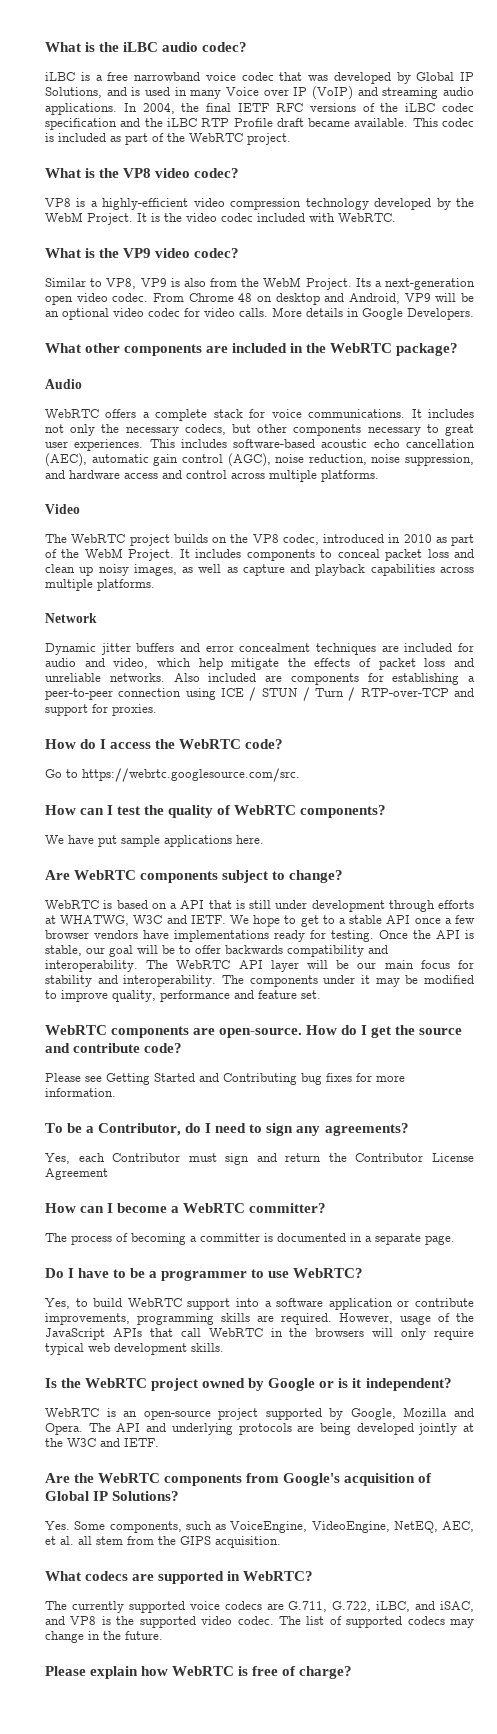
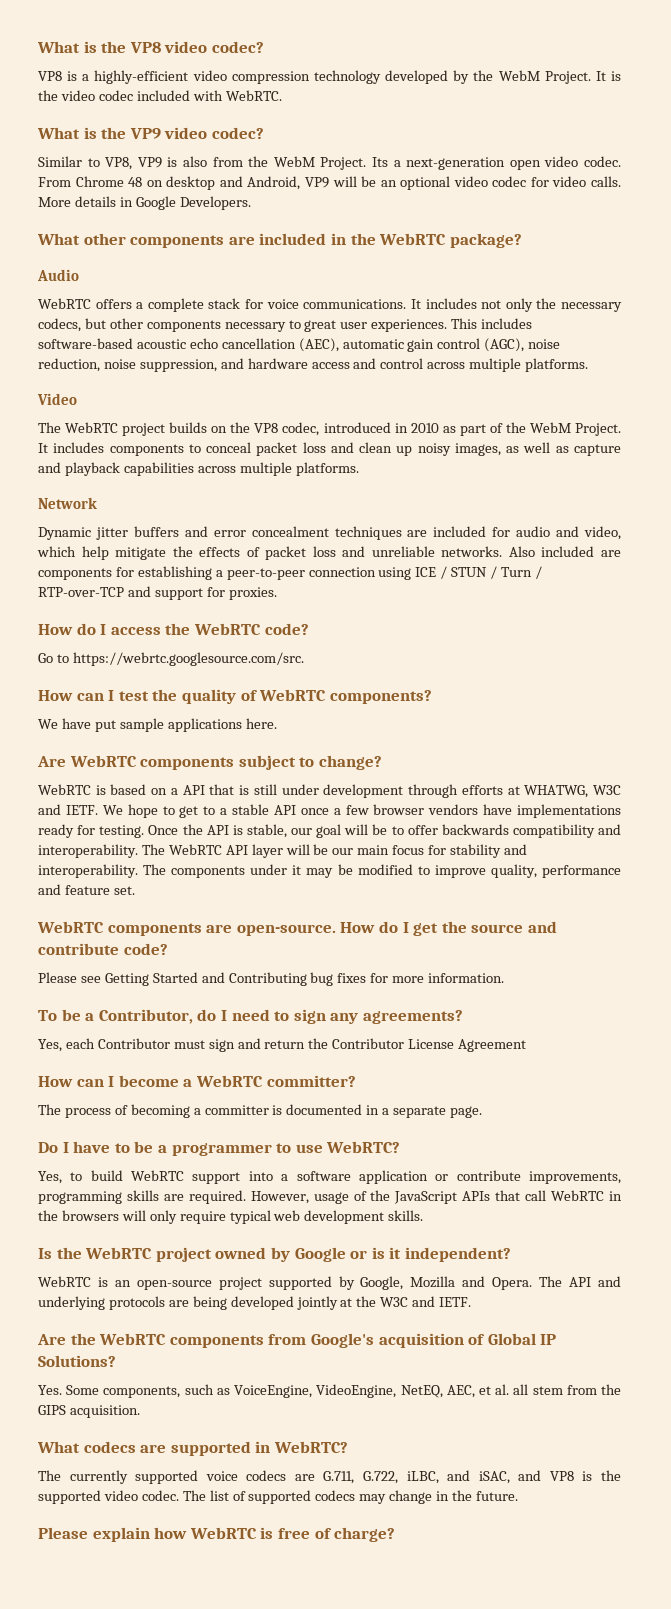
- What is the iLBC audio codec?
- iLBC is a free narrowband voice codec that was developed by Global IP Solutions, and is used in many Voice over IP (VoIP) and streaming audio applications. In 2004, the final IETF RFC versions of the iLBC codec specification and the iLBC RTP Profile draft became available. This codec is included as part of the WebRTC project.

